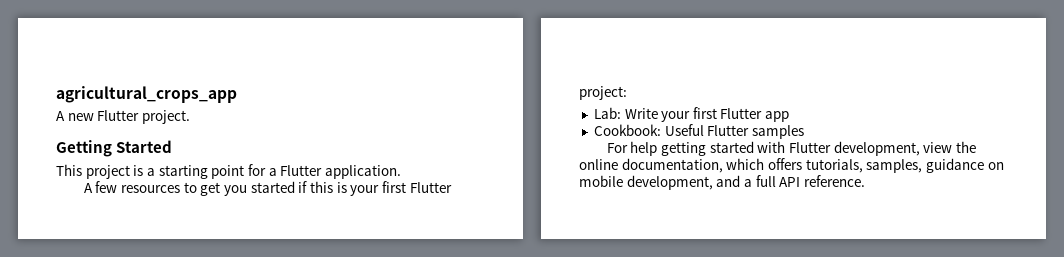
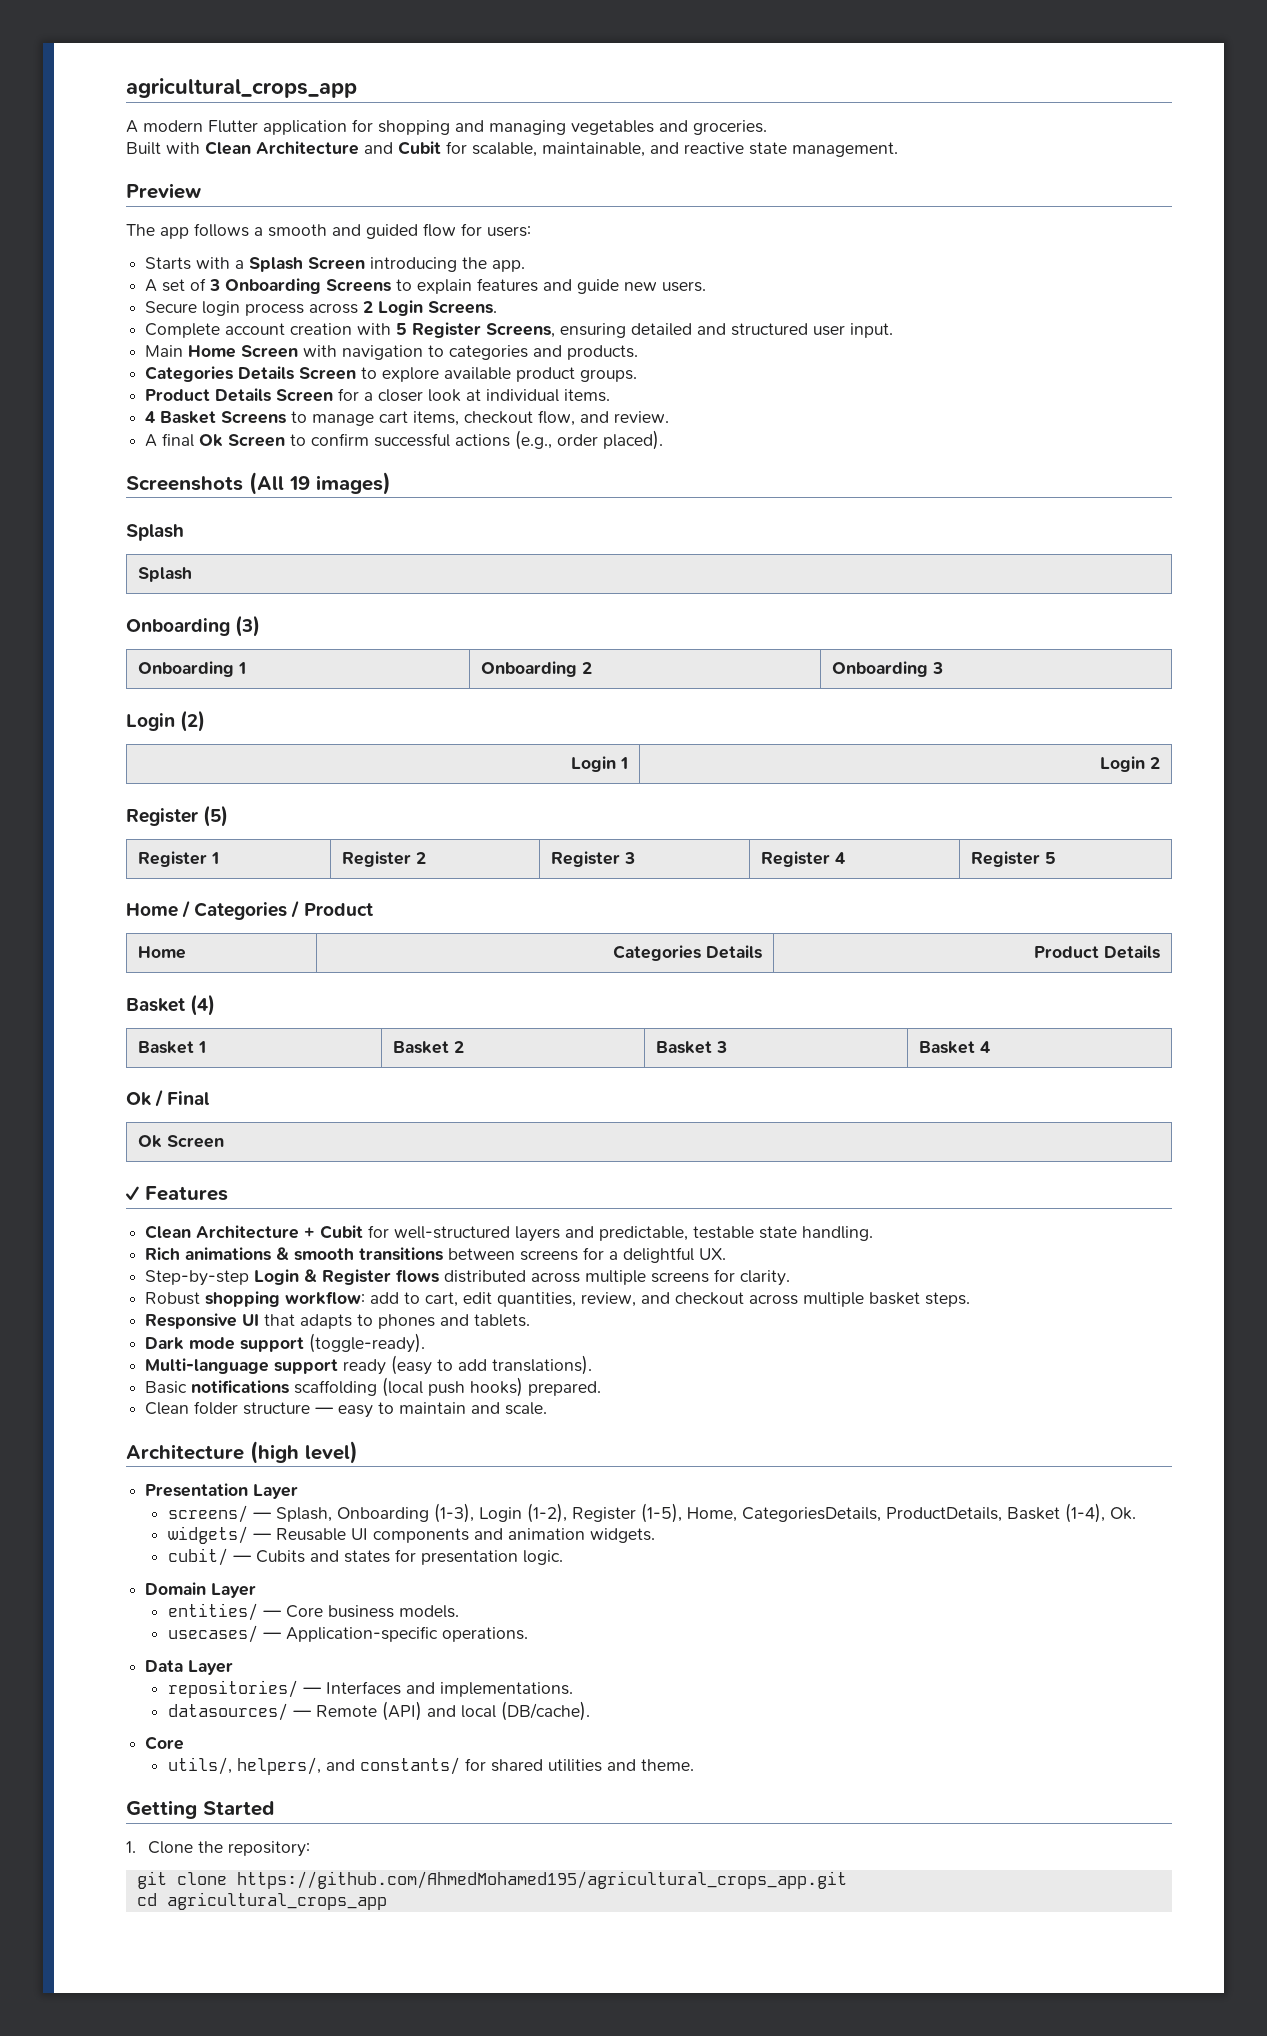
- A new Flutter project.
+ A modern Flutter application for shopping and managing vegetables and groceries.
+ Built with Clean Architecture and Cubit for scalable, maintainable, and reactive state management.
+ Preview
+ The app follows a smooth and guided flow for users:
+ Starts with a Splash Screen introducing the app.
+ A set of 3 Onboarding Screens to explain features and guide new users.
+ Secure login process across 2 Login Screens.
+ Complete account creation with 5 Register Screens, ensuring detailed and structured user input.
+ Main Home Screen with navigation to categories and products.
+ Categories Details Screen to explore available product groups.
+ Product Details Screen for a closer look at individual items.
+ 4 Basket Screens to manage cart items, checkout flow, and review.
+ A final Ok Screen to confirm successful actions (e.g., order placed).
+ Screenshots (All 19 images)
+ Splash
+ Splash
+ Onboarding (3)
+ Onboarding 1 | Onboarding 2 | Onboarding 3
+ Login (2)
+ Login 1 | Login 2
+ Register (5)
+ Register 1 | Register 2 | Register 3 | Register 4 | Register 5
+ Home / Categories / Product
+ Home | Categories Details | Product Details
+ Basket (4)
+ Basket 1 | Basket 2 | Basket 3 | Basket 4
+ Ok / Final
+ Ok Screen
+ ✓ Features
+ Clean Architecture + Cubit for well-structured layers and predictable, testable state handling.
+ Rich animations & smooth transitions between screens for a delightful UX.
+ Step-by-step Login & Register flows distributed across multiple screens for clarity.
+ Robust shopping workflow: add to cart, edit quantities, review, and checkout across multiple basket steps.
+ Responsive UI that adapts to phones and tablets.
+ Dark mode support (toggle-ready).
+ Multi-language support ready (easy to add translations).
+ Basic notifications scaffolding (local push hooks) prepared.
+ Clean folder structure — easy to maintain and scale.
+ Architecture (high level)
+ Presentation Layer
+ screens/ — Splash, Onboarding (1-3), Login (1-2), Register (1-5), Home, CategoriesDetails, ProductDetails, Basket (1-4), Ok.
+ widgets/ — Reusable UI components and animation widgets.
+ cubit/ — Cubits and states for presentation logic.
+ Domain Layer
+ entities/ — Core business models.
+ usecases/ — Application-specific operations.
+ Data Layer
+ repositories/ — Interfaces and implementations.
+ datasources/ — Remote (API) and local (DB/cache).
+ Core
+ utils/, helpers/, and constants/ for shared utilities and theme.
  Getting Started
- This project is a starting point for a Flutter application.
- A few resources to get you started if this is your first Flutter project:
- Lab: Write your first Flutter app
- Cookbook: Useful Flutter samples
- For help getting started with Flutter development, view the online documentation, which offers tutorials, samples, guidance on mobile development, and a full API reference.
+ 1. Clone the repository:
+ git clone https://github.com/AhmedMohamed195/agricultural_crops_app.git
+ cd agricultural_crops_app

